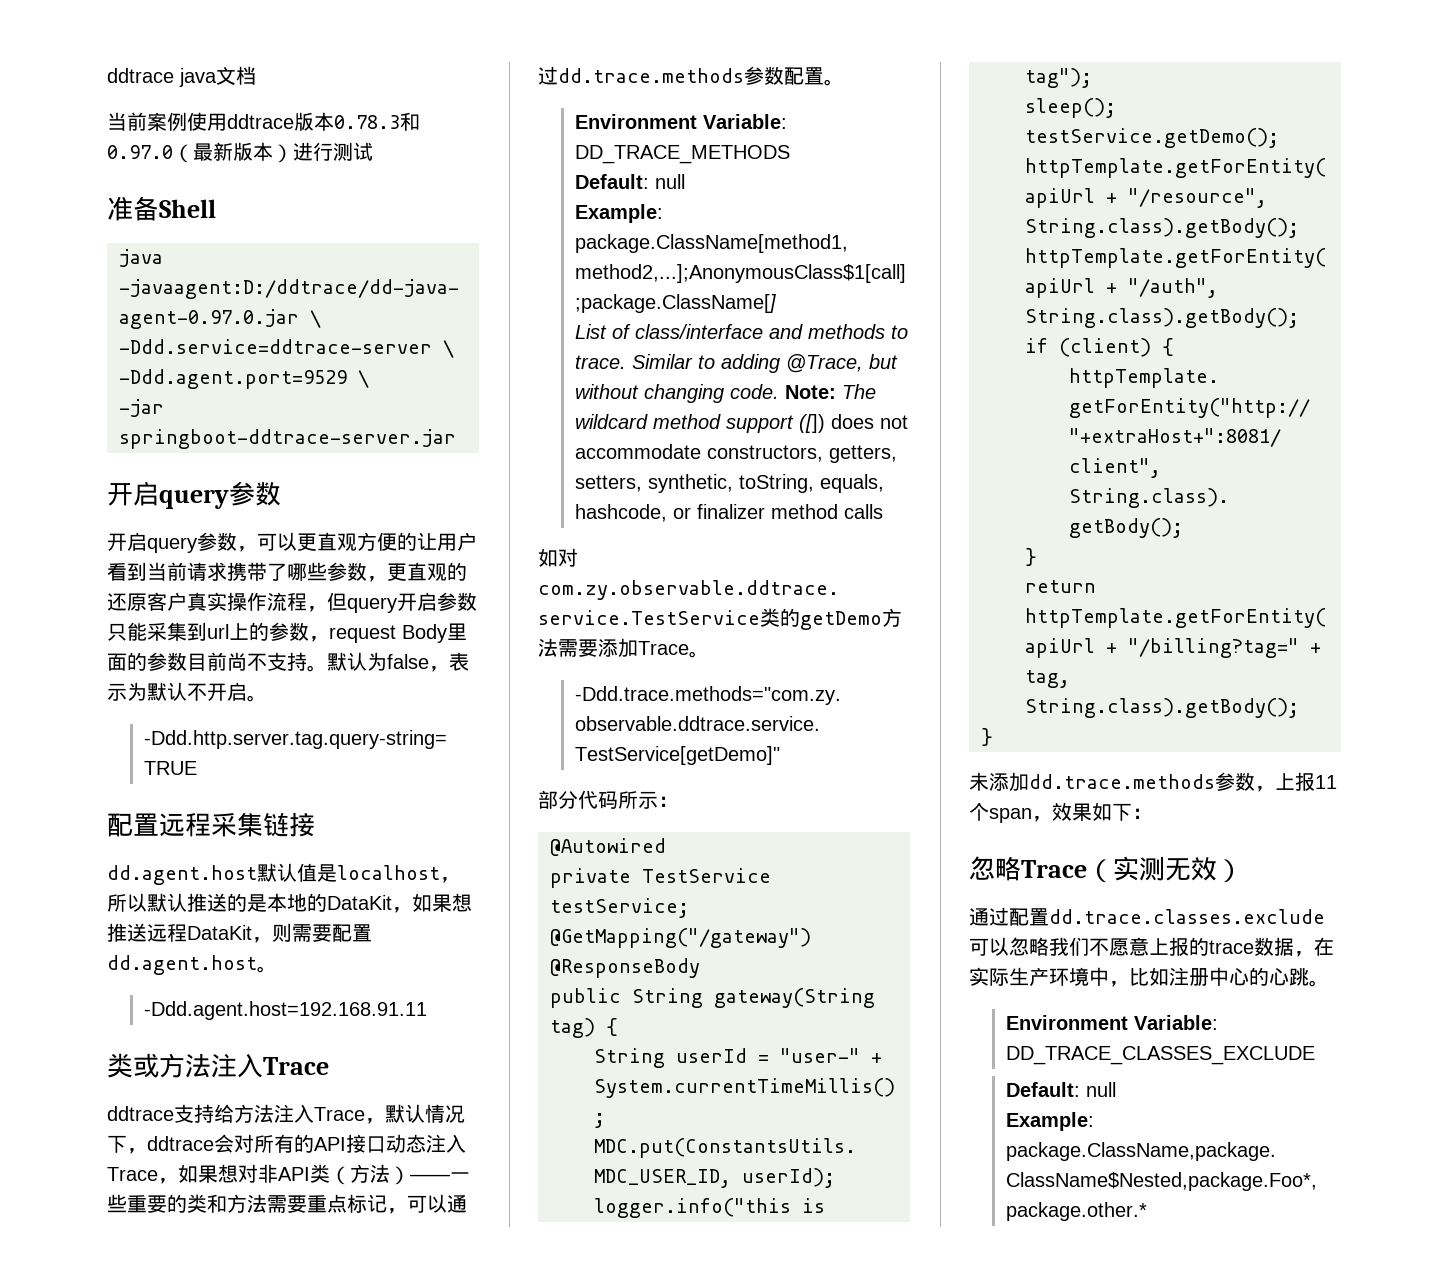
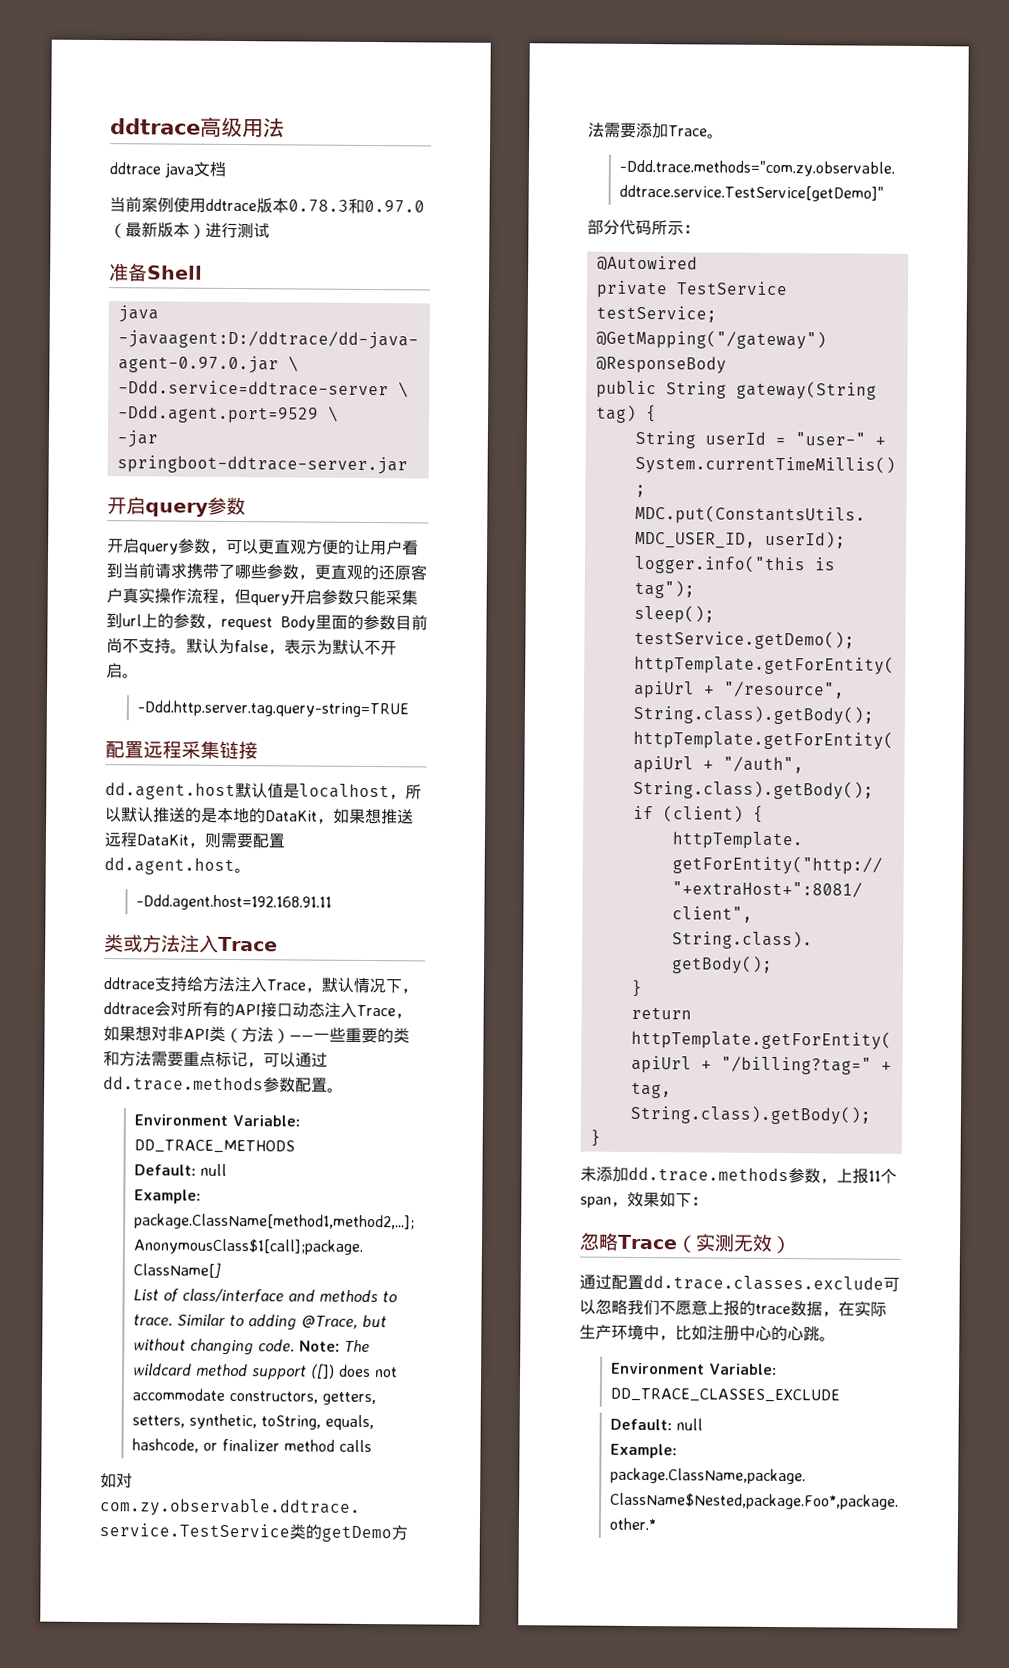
+ ddtrace高级用法

